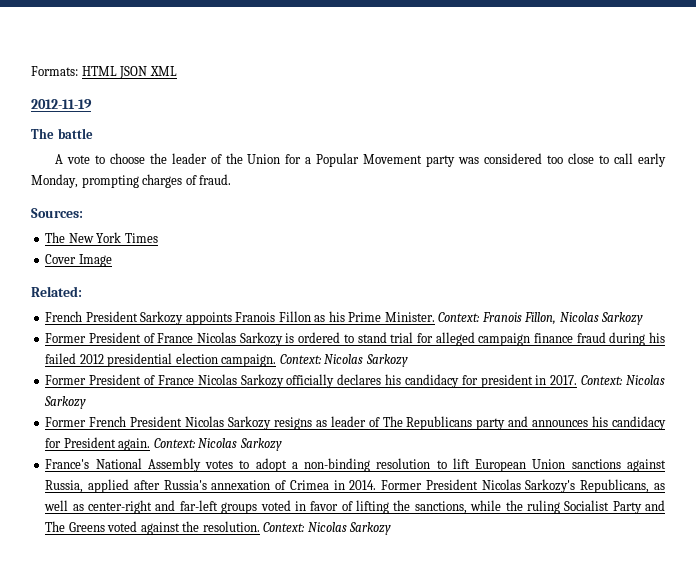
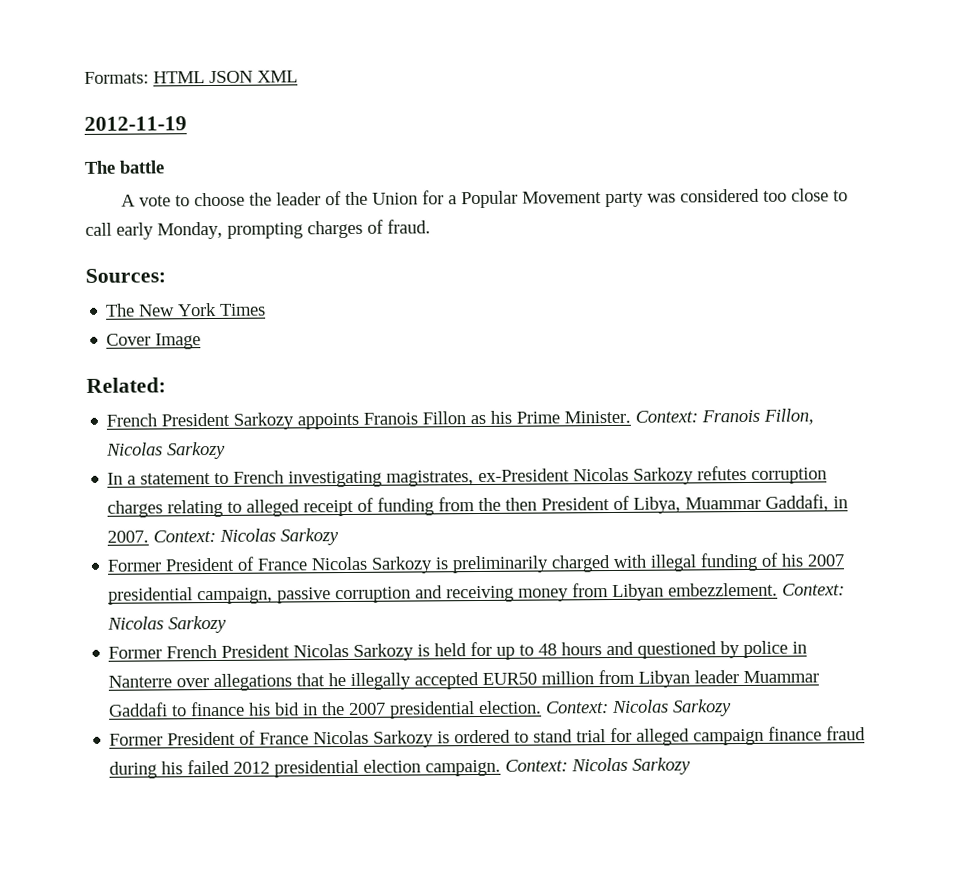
+ In a statement to French investigating magistrates, ex-President Nicolas Sarkozy refutes corruption charges relating to alleged receipt of funding from the then President of Libya, Muammar Gaddafi, in 2007. Context: Nicolas Sarkozy
+ Former President of France Nicolas Sarkozy is preliminarily charged with illegal funding of his 2007 presidential campaign, passive corruption and receiving money from Libyan embezzlement. Context: Nicolas Sarkozy
+ Former French President Nicolas Sarkozy is held for up to 48 hours and questioned by police in Nanterre over allegations that he illegally accepted EUR50 million from Libyan leader Muammar Gaddafi to finance his bid in the 2007 presidential election. Context: Nicolas Sarkozy
- Former President of France Nicolas Sarkozy officially declares his candidacy for president in 2017. Context: Nicolas Sarkozy
- Former French President Nicolas Sarkozy resigns as leader of The Republicans party and announces his candidacy for President again. Context: Nicolas Sarkozy
- France's National Assembly votes to adopt a non-binding resolution to lift European Union sanctions against Russia, applied after Russia's annexation of Crimea in 2014. Former President Nicolas Sarkozy's Republicans, as well as center-right and far-left groups voted in favor of lifting the sanctions, while the ruling Socialist Party and The Greens voted against the resolution. Context: Nicolas Sarkozy

